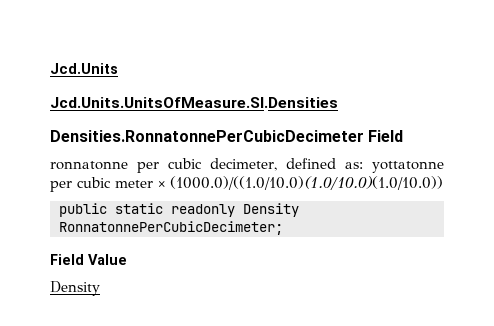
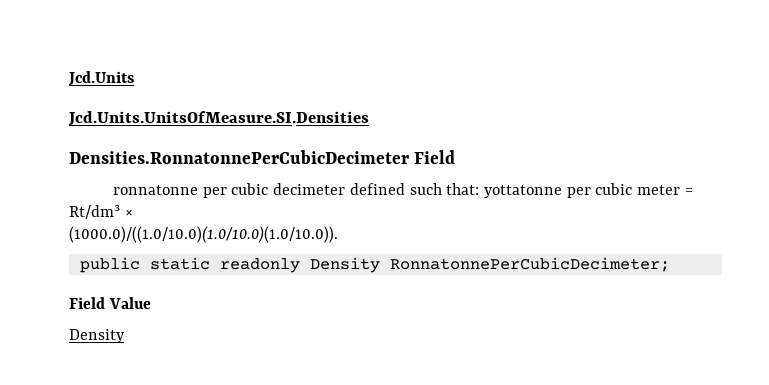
- ronnatonne per cubic decimeter, defined as: yottatonne per cubic meter × (1000.0)/((1.0/10.0)(1.0/10.0)(1.0/10.0))
+ ronnatonne per cubic decimeter defined such that: yottatonne per cubic meter = Rt/dm³ ×
+ (1000.0)/((1.0/10.0)(1.0/10.0)(1.0/10.0)).

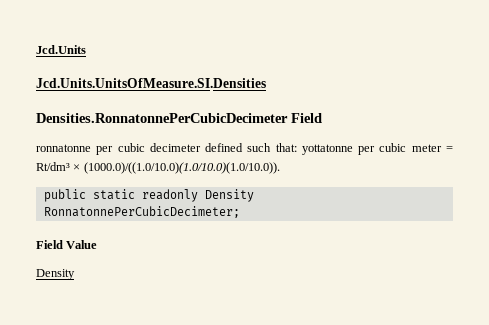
- ronnatonne per cubic decimeter defined such that: yottatonne per cubic meter = Rt/dm³ ×
- (1000.0)/((1.0/10.0)(1.0/10.0)(1.0/10.0)).
+ ronnatonne per cubic decimeter defined such that: yottatonne per cubic meter = Rt/dm³ × (1000.0)/((1.0/10.0)(1.0/10.0)(1.0/10.0)).

